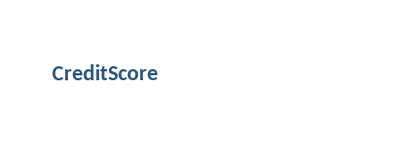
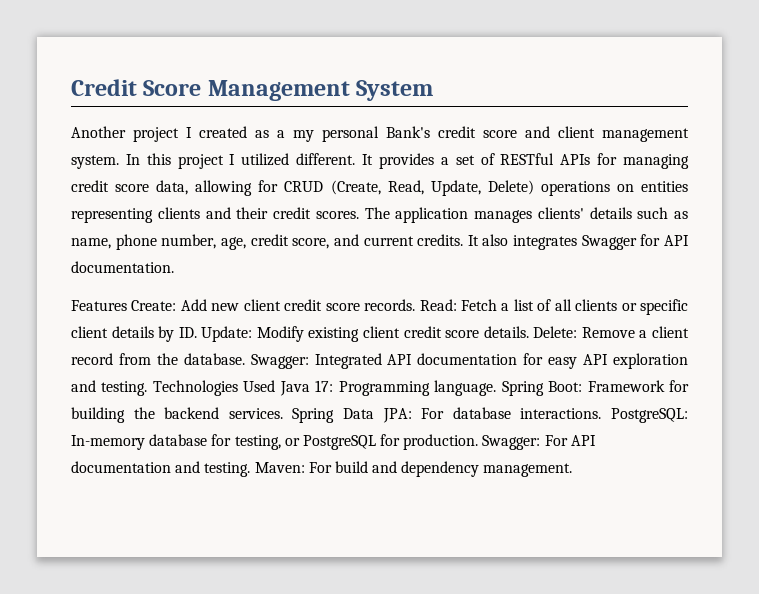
- CreditScore
+ Credit Score Management System
+ Another project I created as a my personal Bank's credit score and client management system. In this project I utilized different. It provides a set of RESTful APIs for managing credit score data, allowing for CRUD (Create, Read, Update, Delete) operations on entities representing clients and their credit scores. The application manages clients' details such as name, phone number, age, credit score, and current credits. It also integrates Swagger for API documentation.
+ Features Create: Add new client credit score records. Read: Fetch a list of all clients or specific client details by ID. Update: Modify existing client credit score details. Delete: Remove a client record from the database. Swagger: Integrated API documentation for easy API exploration and testing. Technologies Used Java 17: Programming language. Spring Boot: Framework for building the backend services. Spring Data JPA: For database interactions. PostgreSQL: In-memory database for testing, or PostgreSQL for production. Swagger: For API documentation and testing. Maven: For build and dependency management.

